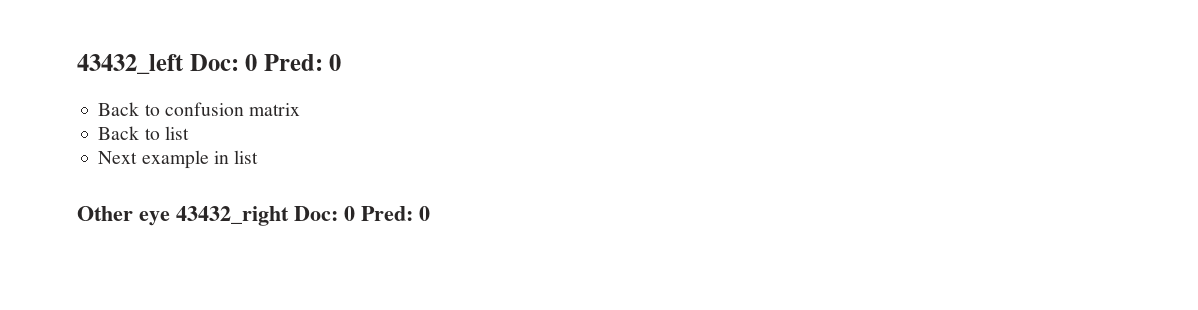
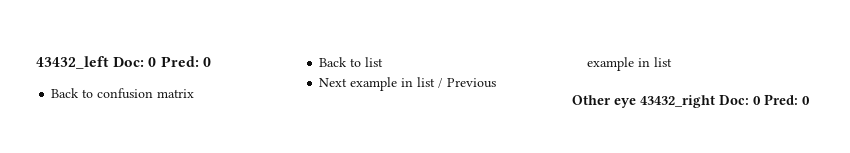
- Next example in list
+ Next example in list / Previous example in list

